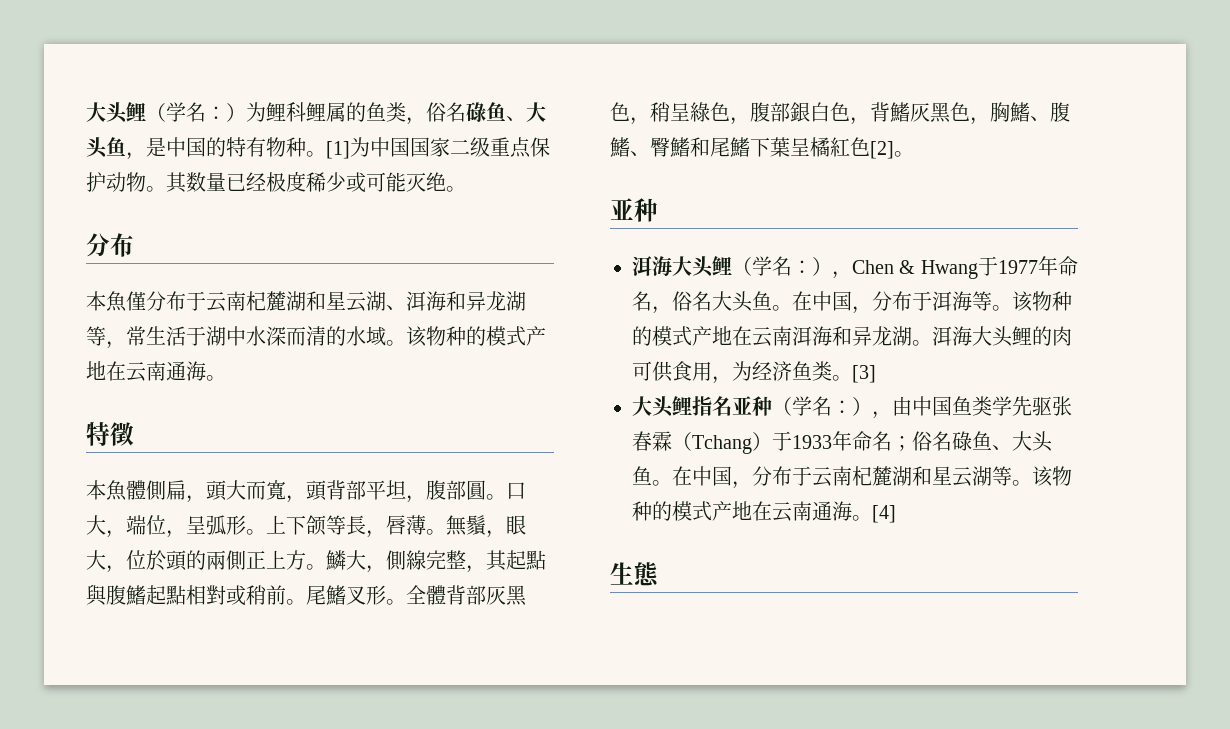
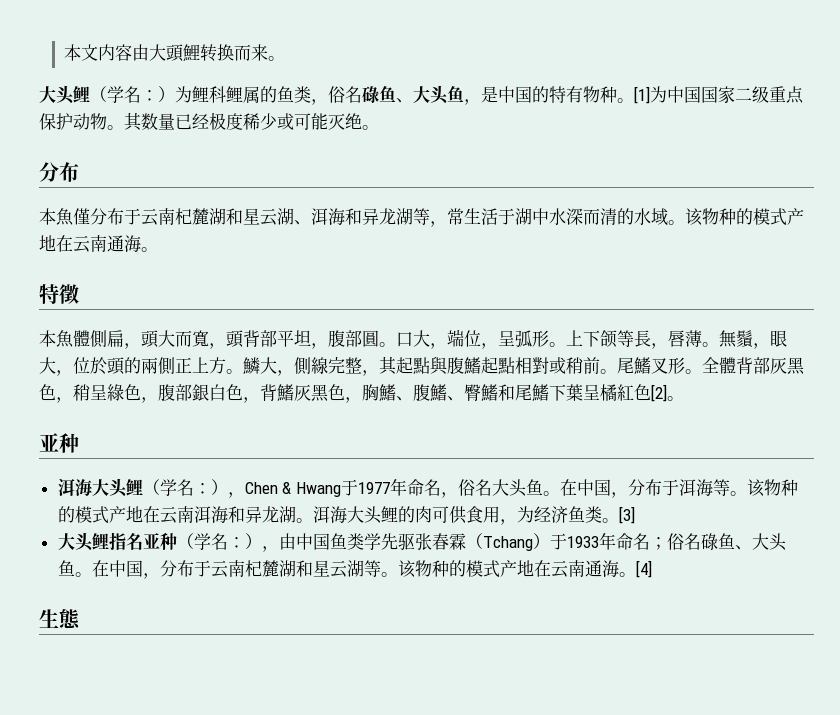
+ 本文内容由大頭鯉转换而来。

